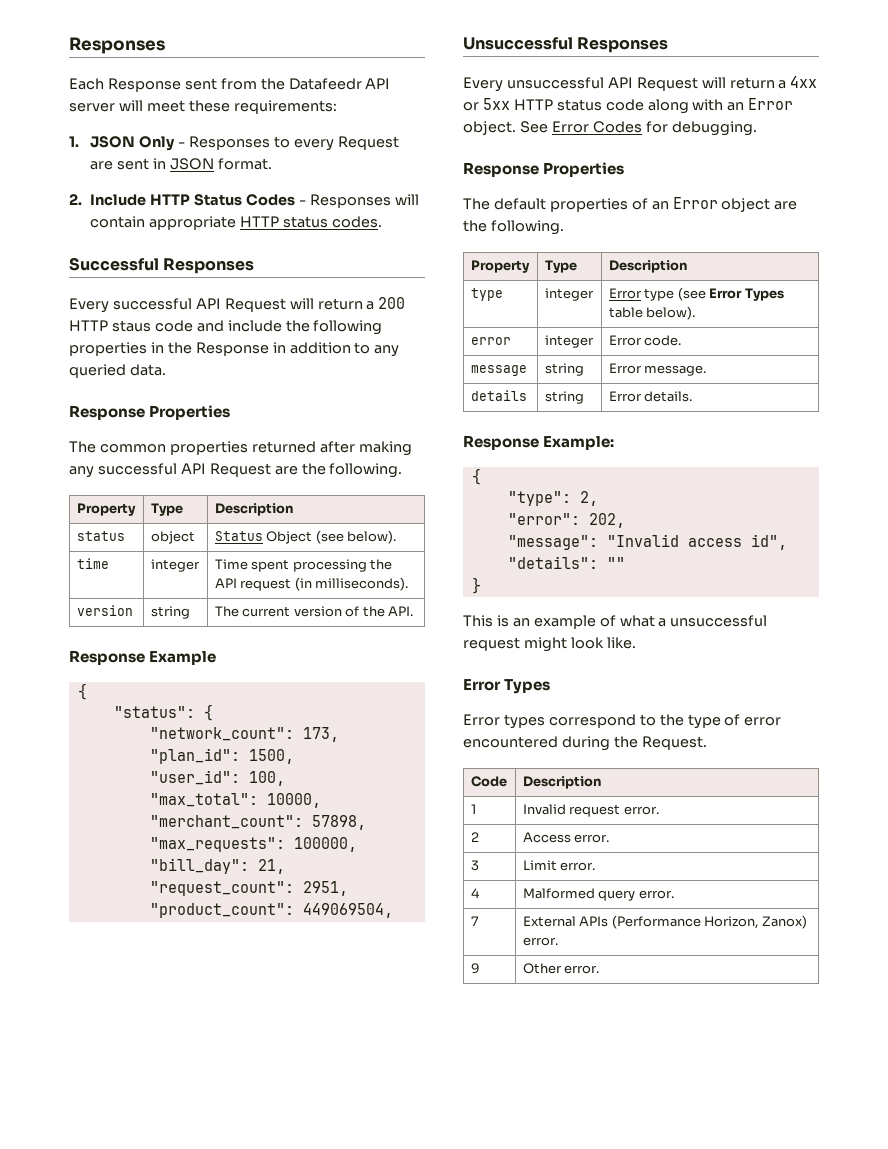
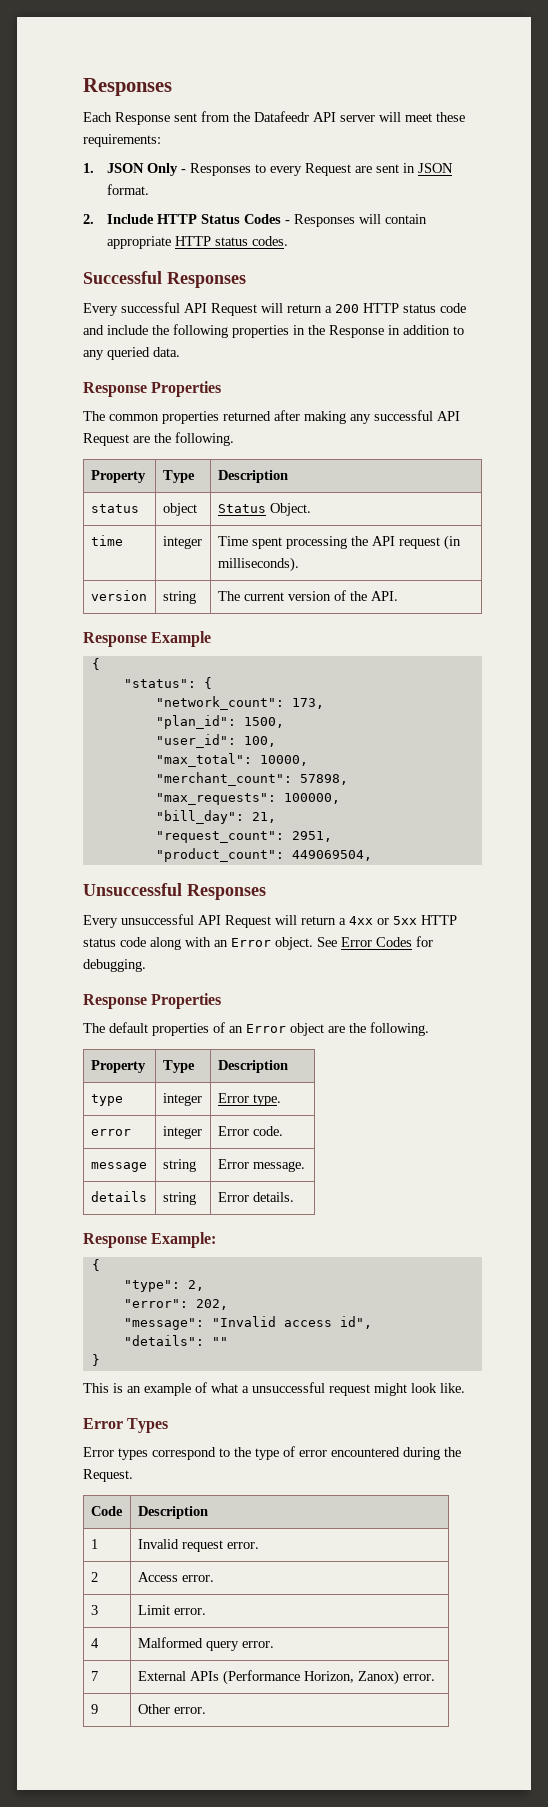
- Every successful API Request will return a 200 HTTP staus code and include the following properties in the Response in addition to any queried data.
+ Every successful API Request will return a 200 HTTP status code and include the following properties in the Response in addition to any queried data.
- status | object | Status Object (see below).
+ status | object | Status Object.
- type | integer | Error type (see Error Types table below).
+ type | integer | Error type.

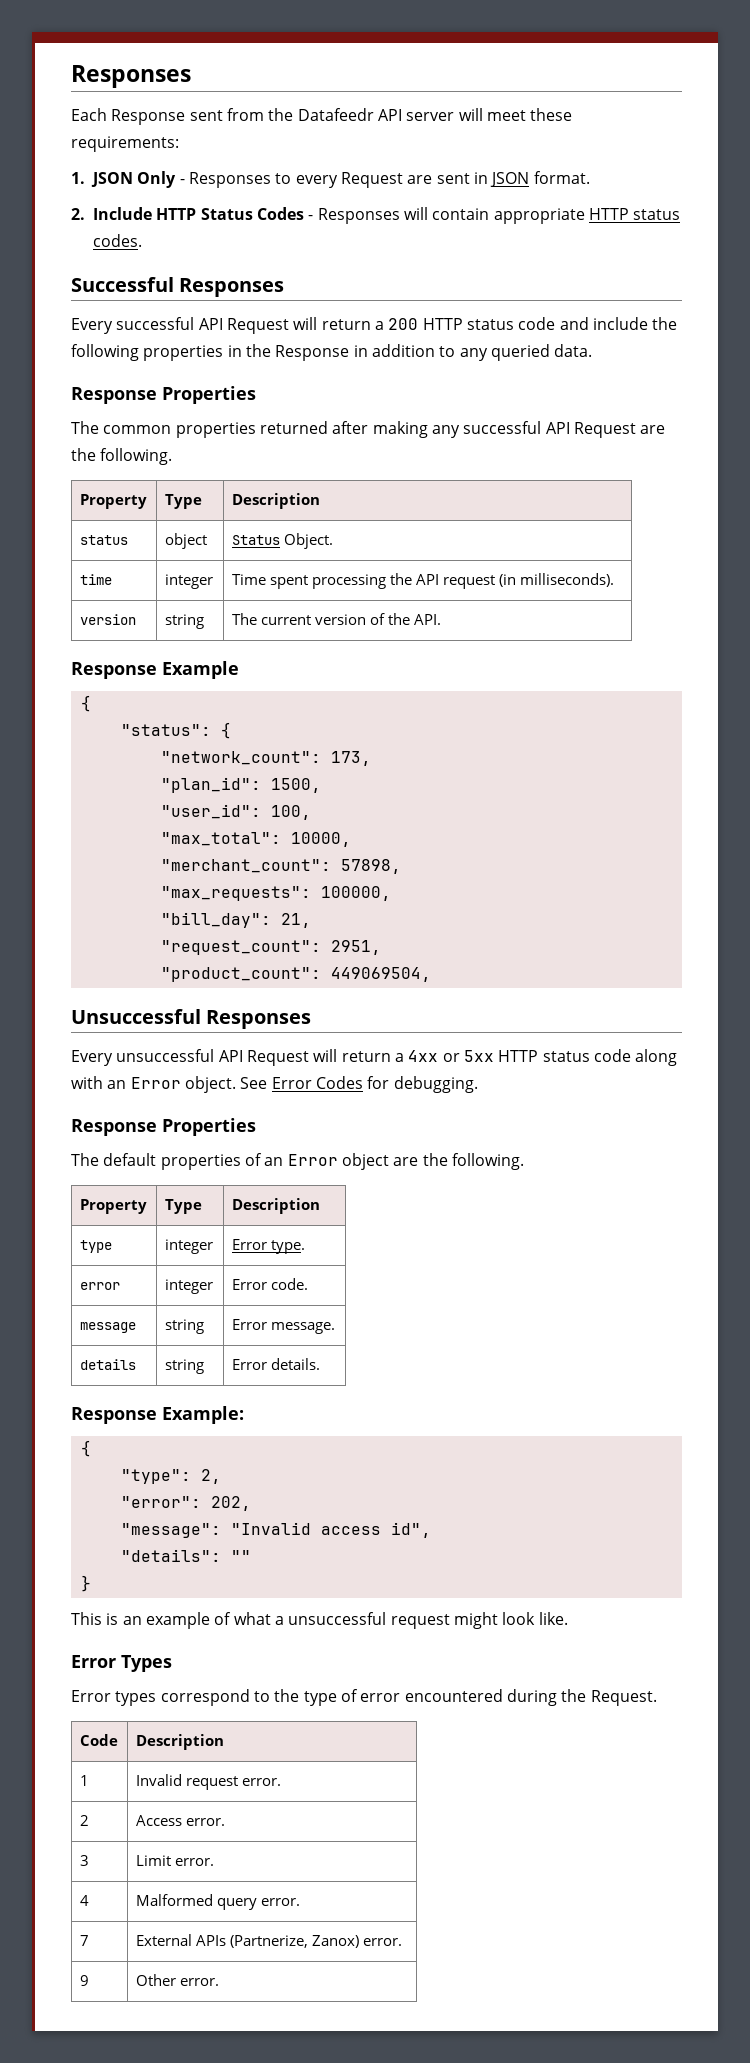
- 7 | External APIs (Performance Horizon, Zanox) error.
+ 7 | External APIs (Partnerize, Zanox) error.

